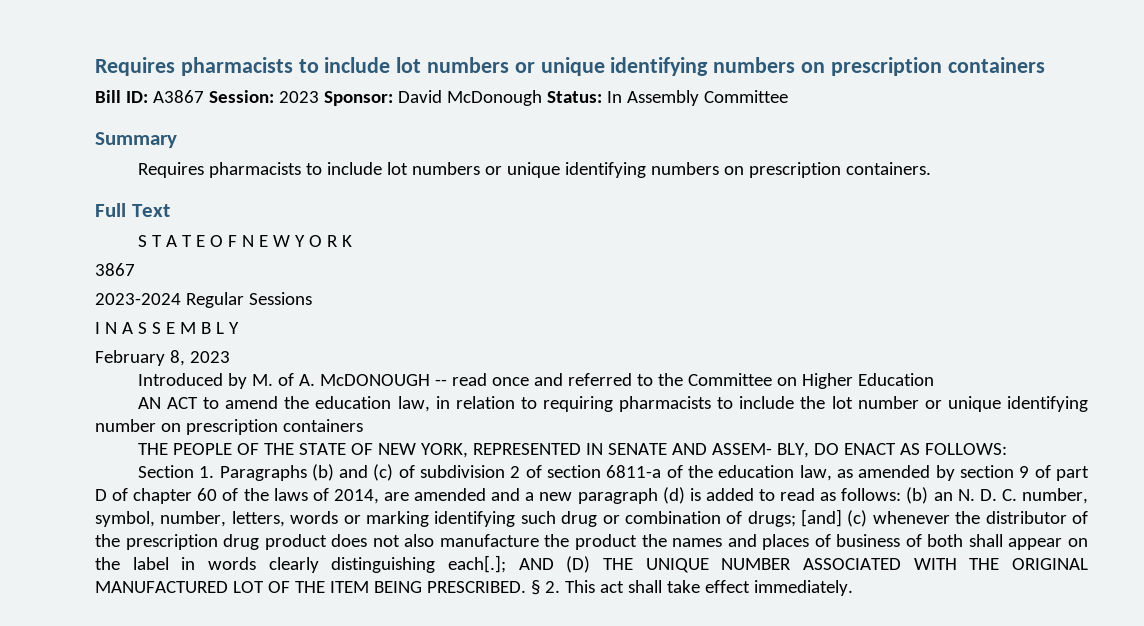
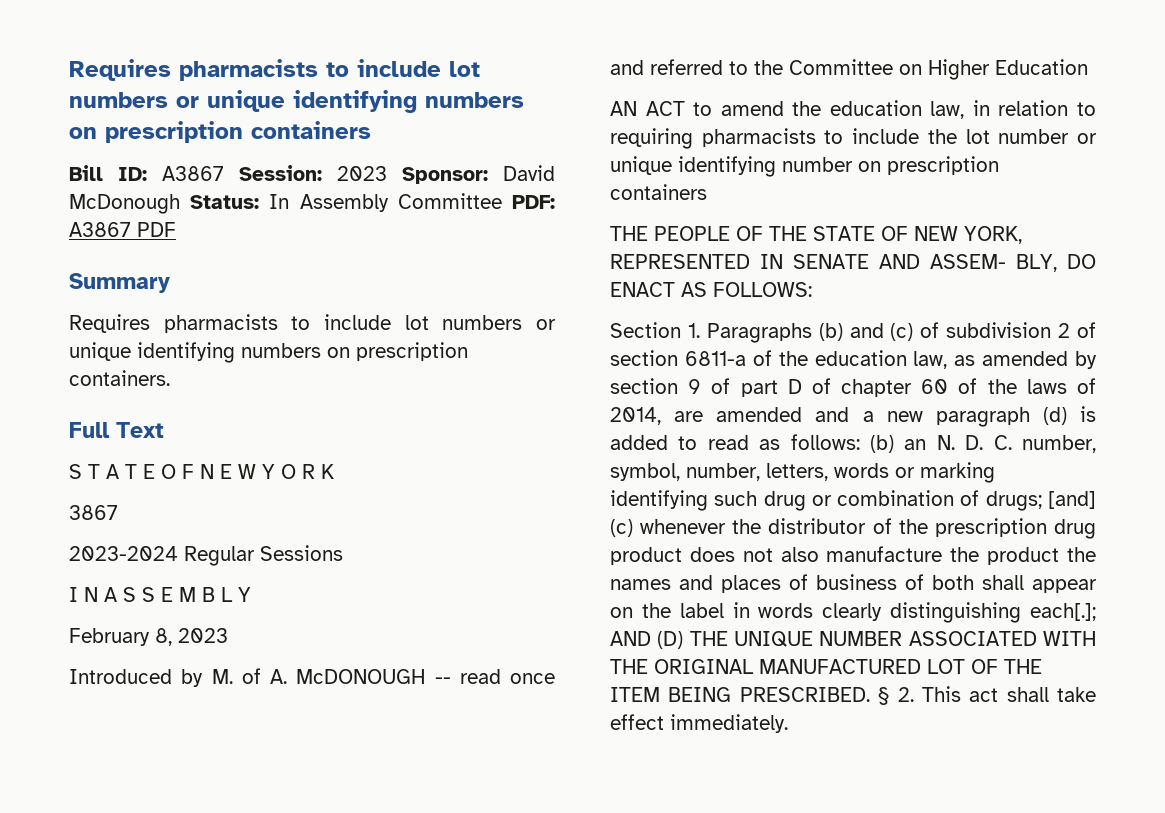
- Bill ID: A3867 Session: 2023 Sponsor: David McDonough Status: In Assembly Committee
+ Bill ID: A3867 Session: 2023 Sponsor: David McDonough Status: In Assembly Committee PDF: A3867 PDF

